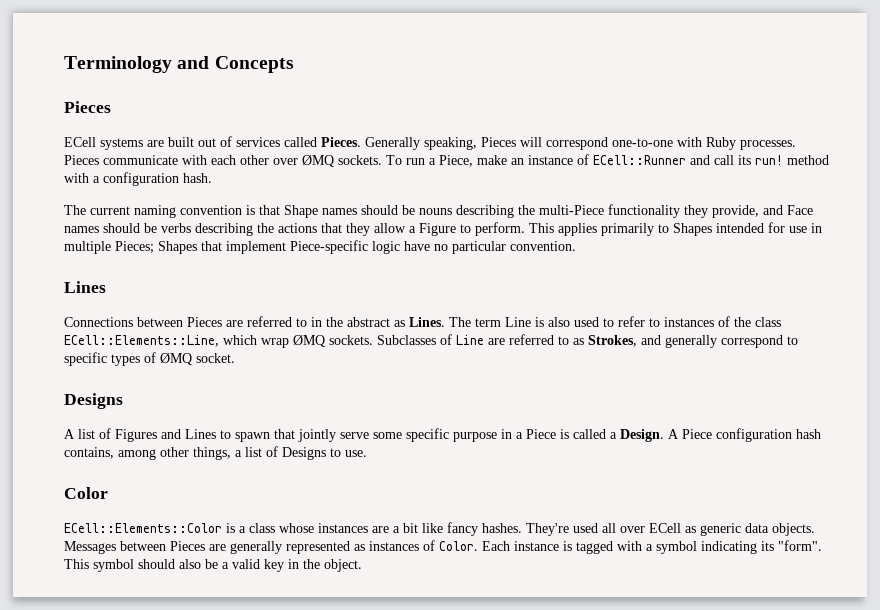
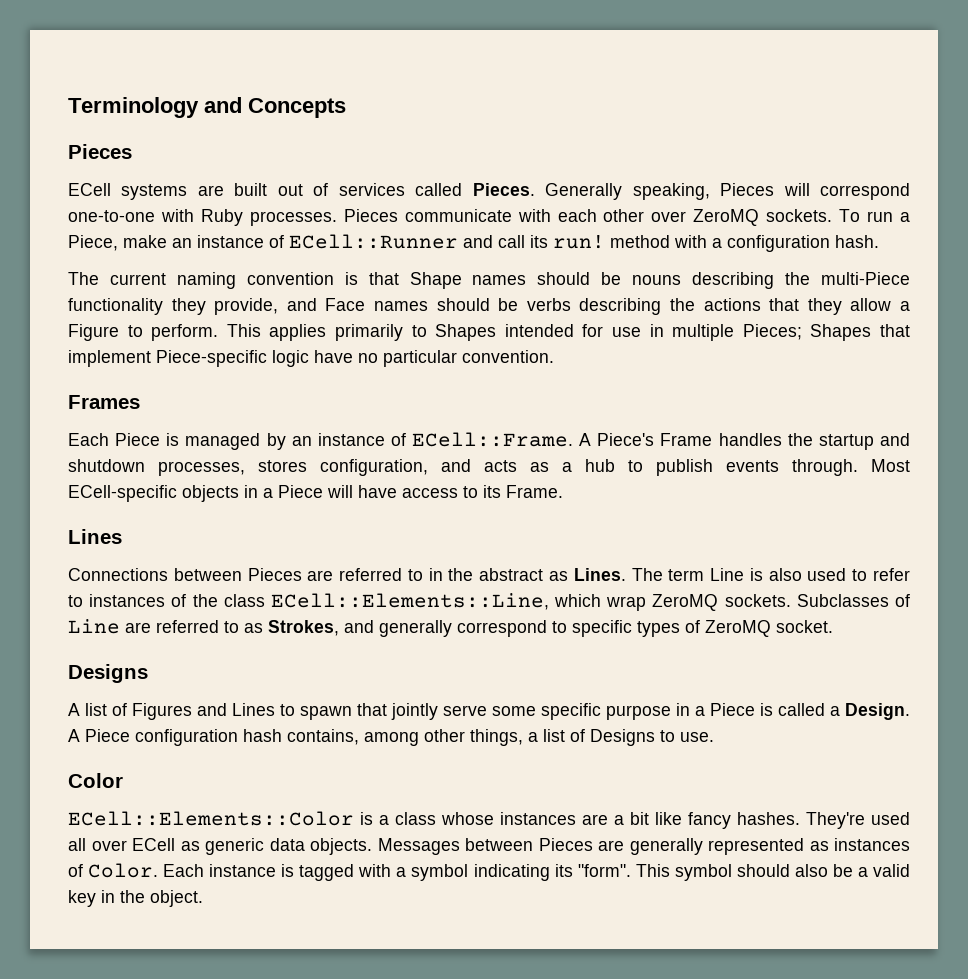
- Pieces communicate with each other over ØMQ sockets.
+ Pieces communicate with each other over ZeroMQ sockets.
+ Frames
+ Each Piece is managed by an instance of ECell::Frame. A Piece's Frame handles the startup and shutdown processes, stores configuration, and acts as a hub to publish events through. Most ECell-specific objects in a Piece will have access to its Frame.
- The term Line is also used to refer to instances of the class ECell::Elements::Line, which wrap ØMQ sockets.
+ The term Line is also used to refer to instances of the class ECell::Elements::Line, which wrap ZeroMQ sockets.
- Subclasses of Line are referred to as Strokes, and generally correspond to specific types of ØMQ socket.
+ Subclasses of Line are referred to as Strokes, and generally correspond to specific types of ZeroMQ socket.

